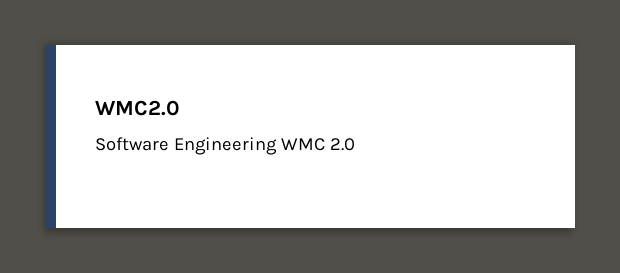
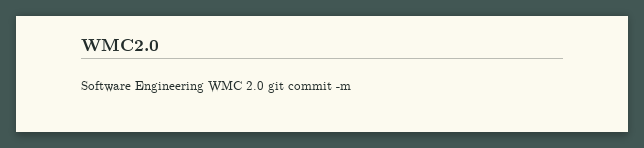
- Software Engineering WMC 2.0
+ Software Engineering WMC 2.0 git commit -m

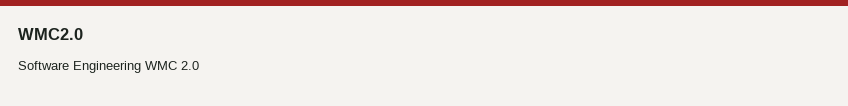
- Software Engineering WMC 2.0 git commit -m
+ Software Engineering WMC 2.0

